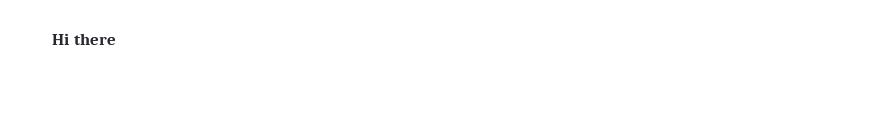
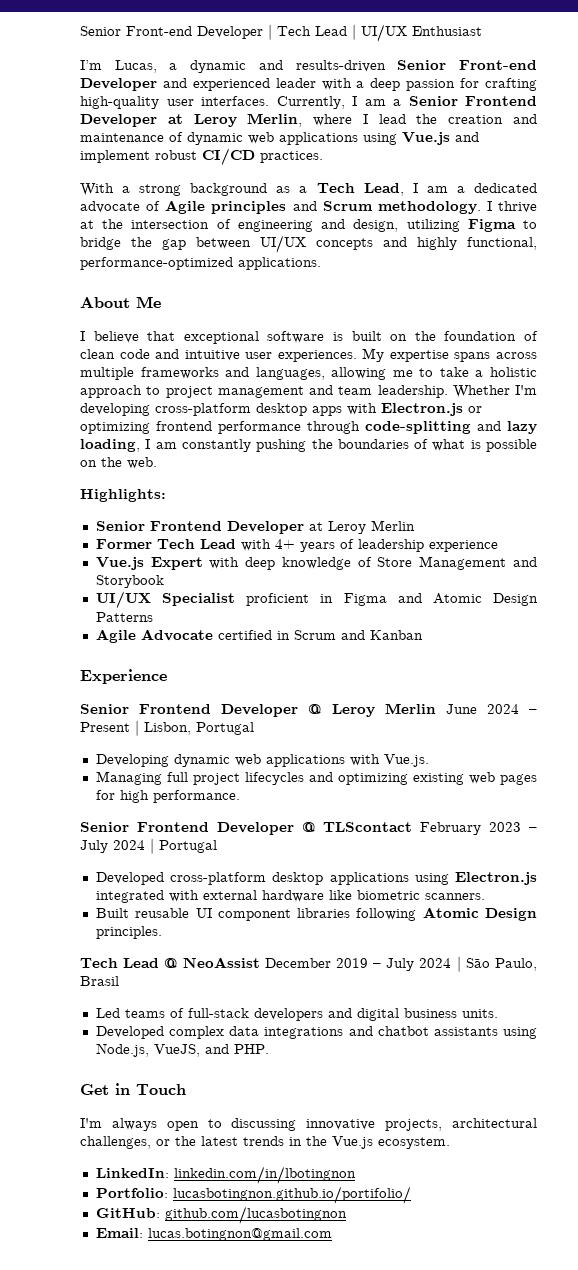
- Hi there
+ Senior Front-end Developer | Tech Lead | UI/UX Enthusiast
+ I’m Lucas, a dynamic and results-driven Senior Front-end Developer and experienced leader with a deep passion for crafting high-quality user interfaces. Currently, I am a Senior Frontend Developer at Leroy Merlin, where I lead the creation and maintenance of dynamic web applications using Vue.js and implement robust CI/CD practices.
+ With a strong background as a Tech Lead, I am a dedicated advocate of Agile principles and Scrum methodology. I thrive at the intersection of engineering and design, utilizing Figma to bridge the gap between UI/UX concepts and highly functional, performance-optimized applications.
+ About Me
+ I believe that exceptional software is built on the foundation of clean code and intuitive user experiences. My expertise spans across multiple frameworks and languages, allowing me to take a holistic approach to project management and team leadership. Whether I'm developing cross-platform desktop apps with Electron.js or optimizing frontend performance through code-splitting and lazy loading, I am constantly pushing the boundaries of what is possible on the web.
+ Highlights:
+ Senior Frontend Developer at Leroy Merlin
+ Former Tech Lead with 4+ years of leadership experience
+ Vue.js Expert with deep knowledge of Store Management and Storybook
+ UI/UX Specialist proficient in Figma and Atomic Design Patterns
+ Agile Advocate certified in Scrum and Kanban
+ Experience
+ Senior Frontend Developer @ Leroy Merlin June 2024 – Present | Lisbon, Portugal
+ Developing dynamic web applications with Vue.js.
+ Managing full project lifecycles and optimizing existing web pages for high performance.
+ Senior Frontend Developer @ TLScontact February 2023 – July 2024 | Portugal
+ Developed cross-platform desktop applications using Electron.js integrated with external hardware like biometric scanners.
+ Built reusable UI component libraries following Atomic Design principles.
+ Tech Lead @ NeoAssist December 2019 – July 2024 | São Paulo, Brasil
+ Led teams of full-stack developers and digital business units.
+ Developed complex data integrations and chatbot assistants using Node.js, VueJS, and PHP.
+ Get in Touch
+ I'm always open to discussing innovative projects, architectural challenges, or the latest trends in the Vue.js ecosystem.
+ LinkedIn: linkedin.com/in/lbotingnon
+ Portfolio: lucasbotingnon.github.io/portifolio/
+ GitHub: github.com/lucasbotingnon
+ Email: lucas.botingnon@gmail.com

